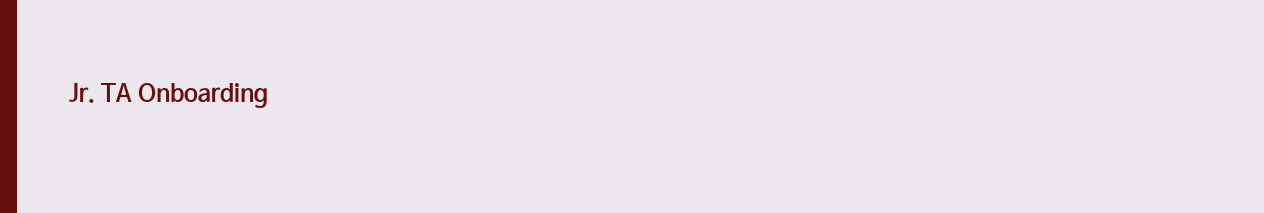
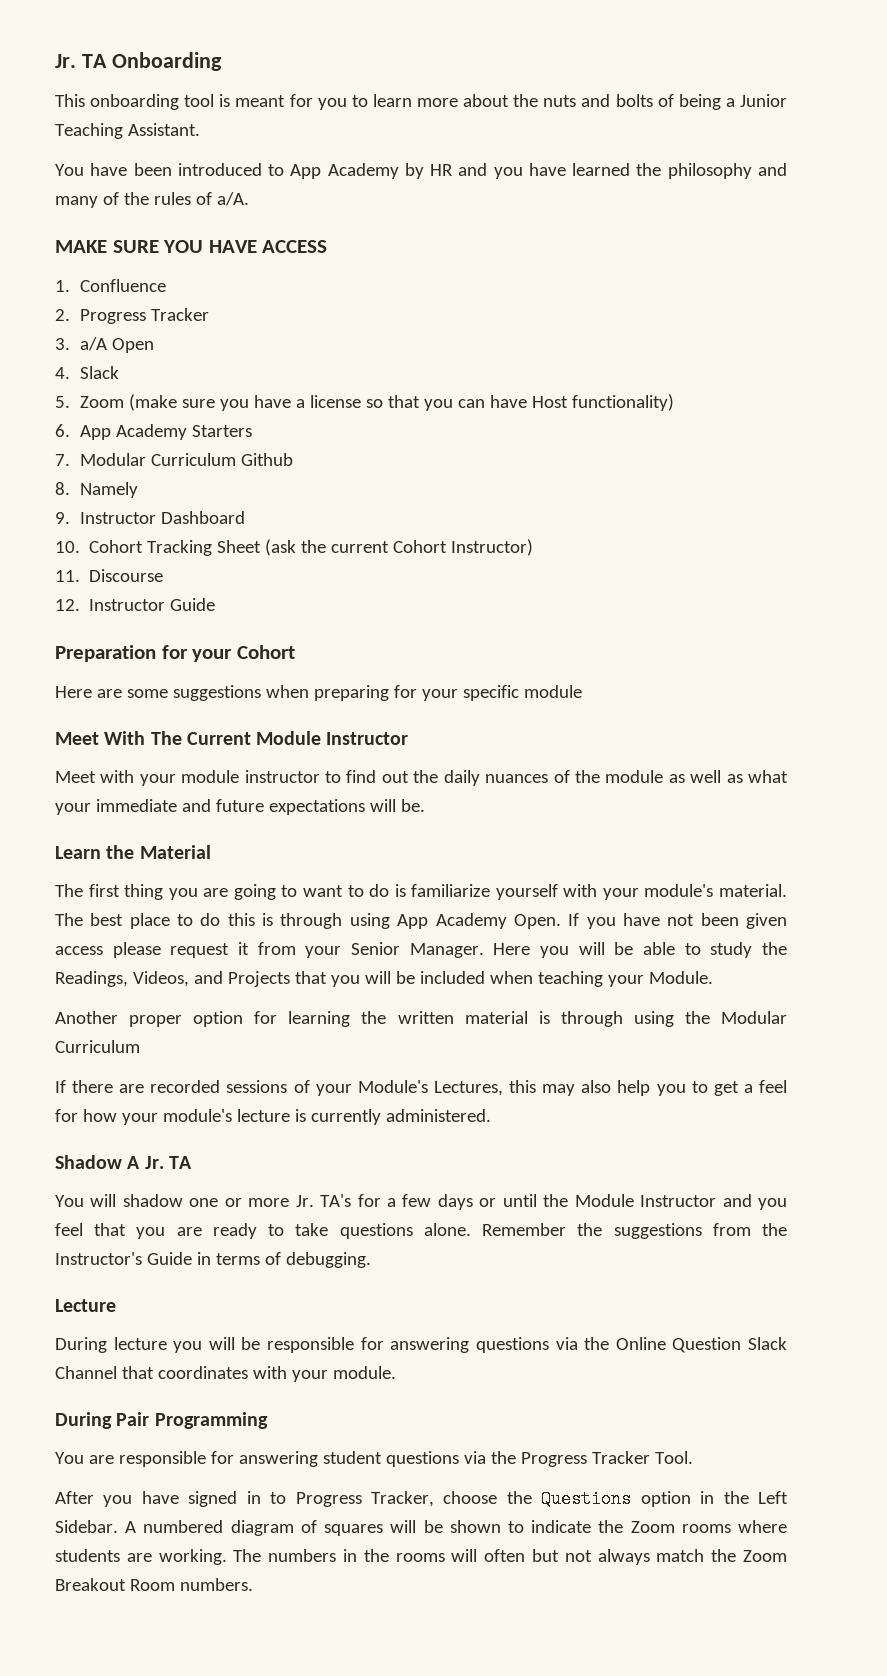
+ This onboarding tool is meant for you to learn more about the nuts and bolts of being a Junior Teaching Assistant.
+ You have been introduced to App Academy by HR and you have learned the philosophy and many of the rules of a/A.
+ MAKE SURE YOU HAVE ACCESS
+ 1. Confluence
+ 2. Progress Tracker
+ 3. a/A Open
+ 4. Slack
+ 5. Zoom (make sure you have a license so that you can have Host functionality)
+ 6. App Academy Starters
+ 7. Modular Curriculum Github
+ 8. Namely
+ 9. Instructor Dashboard
+ 10. Cohort Tracking Sheet (ask the current Cohort Instructor)
+ 11. Discourse
+ 12. Instructor Guide
+ Preparation for your Cohort
+ Here are some suggestions when preparing for your specific module
+ Meet With The Current Module Instructor
+ Meet with your module instructor to find out the daily nuances of the module as well as what your immediate and future expectations will be.
+ Learn the Material
+ The first thing you are going to want to do is familiarize yourself with your module's material. The best place to do this is through using App Academy Open. If you have not been given access please request it from your Senior Manager. Here you will be able to study the Readings, Videos, and Projects that you will be included when teaching your Module.
+ Another proper option for learning the written material is through using the Modular Curriculum
+ If there are recorded sessions of your Module's Lectures, this may also help you to get a feel for how your module's lecture is currently administered.
+ Shadow A Jr. TA
+ You will shadow one or more Jr. TA's for a few days or until the Module Instructor and you feel that you are ready to take questions alone. Remember the suggestions from the Instructor's Guide in terms of debugging.
+ Lecture
+ During lecture you will be responsible for answering questions via the Online Question Slack Channel that coordinates with your module.
+ During Pair Programming
+ You are responsible for answering student questions via the Progress Tracker Tool.
+ After you have signed in to Progress Tracker, choose the Questions option in the Left Sidebar. A numbered diagram of squares will be shown to indicate the Zoom rooms where students are working. The numbers in the rooms will often but not always match the Zoom Breakout Room numbers.

